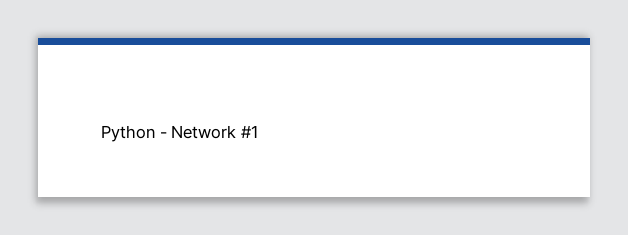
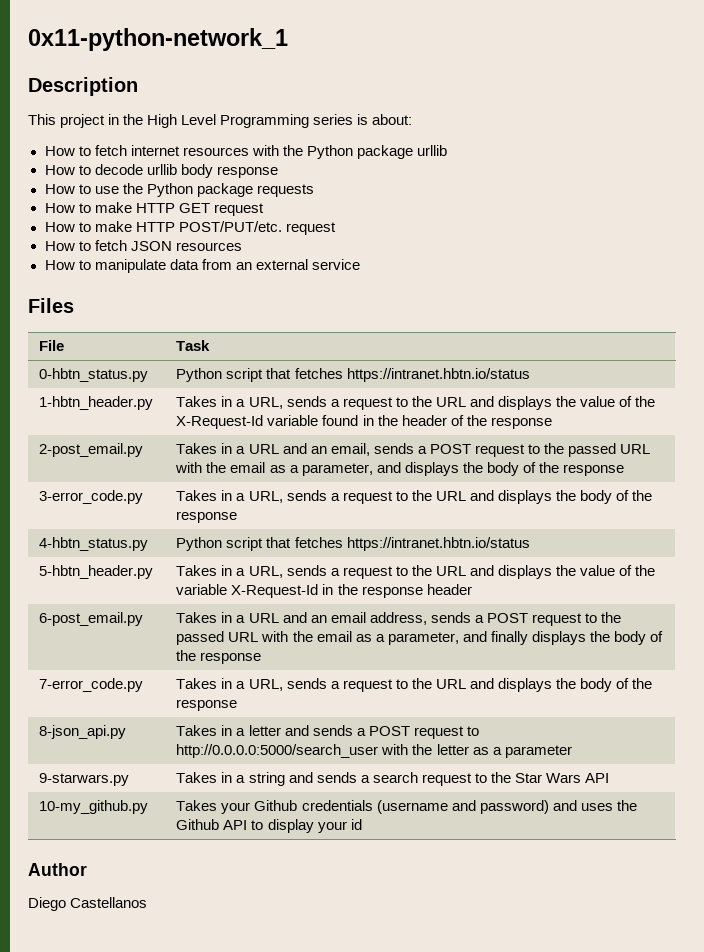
- Python - Network #1
+ 0x11-python-network_1
+ Description
+ This project in the High Level Programming series is about:
+ How to fetch internet resources with the Python package urllib
+ How to decode urllib body response
+ How to use the Python package requests
+ How to make HTTP GET request
+ How to make HTTP POST/PUT/etc. request
+ How to fetch JSON resources
+ How to manipulate data from an external service
+ Files
+ File | Task
+ 0-hbtn_status.py | Python script that fetches https://intranet.hbtn.io/status
+ 1-hbtn_header.py | Takes in a URL, sends a request to the URL and displays the value of the X-Request-Id variable found in the header of the response
+ 2-post_email.py | Takes in a URL and an email, sends a POST request to the passed URL with the email as a parameter, and displays the body of the response
+ 3-error_code.py | Takes in a URL, sends a request to the URL and displays the body of the response
+ 4-hbtn_status.py | Python script that fetches https://intranet.hbtn.io/status
+ 5-hbtn_header.py | Takes in a URL, sends a request to the URL and displays the value of the variable X-Request-Id in the response header
+ 6-post_email.py | Takes in a URL and an email address, sends a POST request to the passed URL with the email as a parameter, and finally displays the body of the response
+ 7-error_code.py | Takes in a URL, sends a request to the URL and displays the body of the response
+ 8-json_api.py | Takes in a letter and sends a POST request to http://0.0.0.0:5000/search_user with the letter as a parameter
+ 9-starwars.py | Takes in a string and sends a search request to the Star Wars API
+ 10-my_github.py | Takes your Github credentials (username and password) and uses the Github API to display your id
+ Author
+ Diego Castellanos

